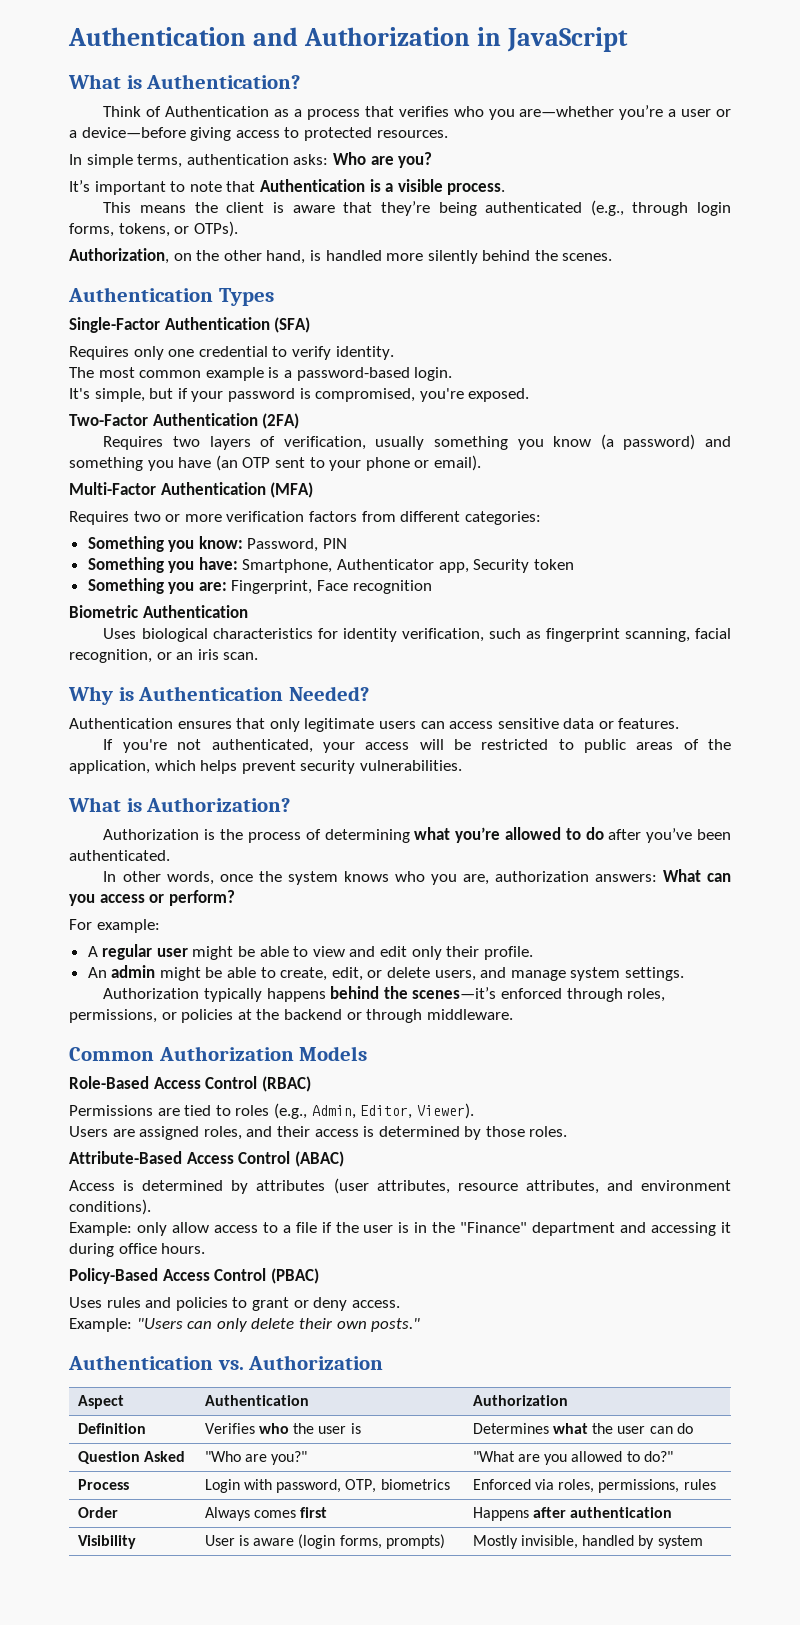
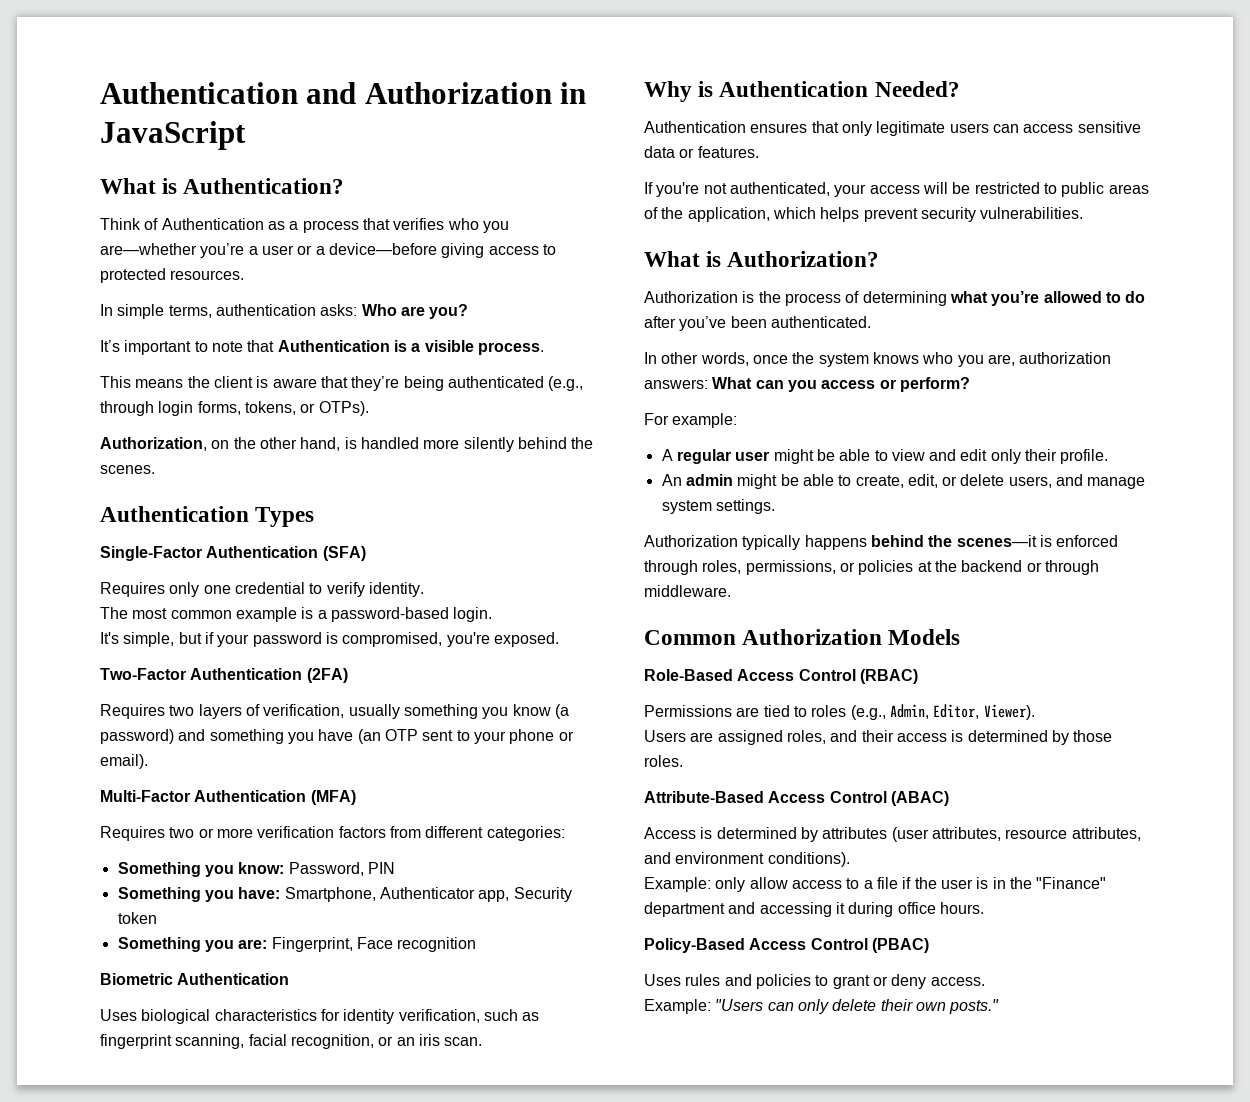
- Authorization typically happens behind the scenes—it’s enforced through roles, permissions, or policies at the backend or through middleware.
+ Authorization typically happens behind the scenes—it is enforced through roles, permissions, or policies at the backend or through middleware.
- Authentication vs. Authorization
- Aspect | Authentication | Authorization
- Definition | Verifies who the user is | Determines what the user can do
- Question Asked | "Who are you?" | "What are you allowed to do?"
- Process | Login with password, OTP, biometrics | Enforced via roles, permissions, rules
- Order | Always comes first | Happens after authentication
- Visibility | User is aware (login forms, prompts) | Mostly invisible, handled by system

